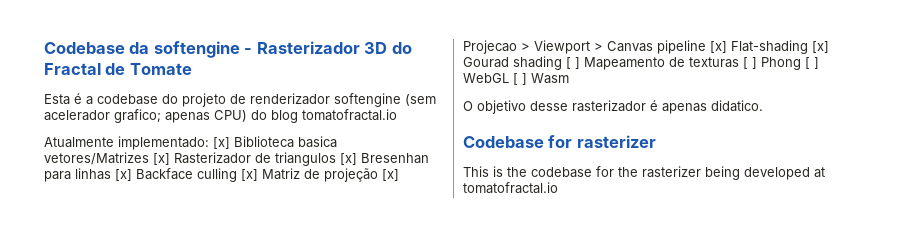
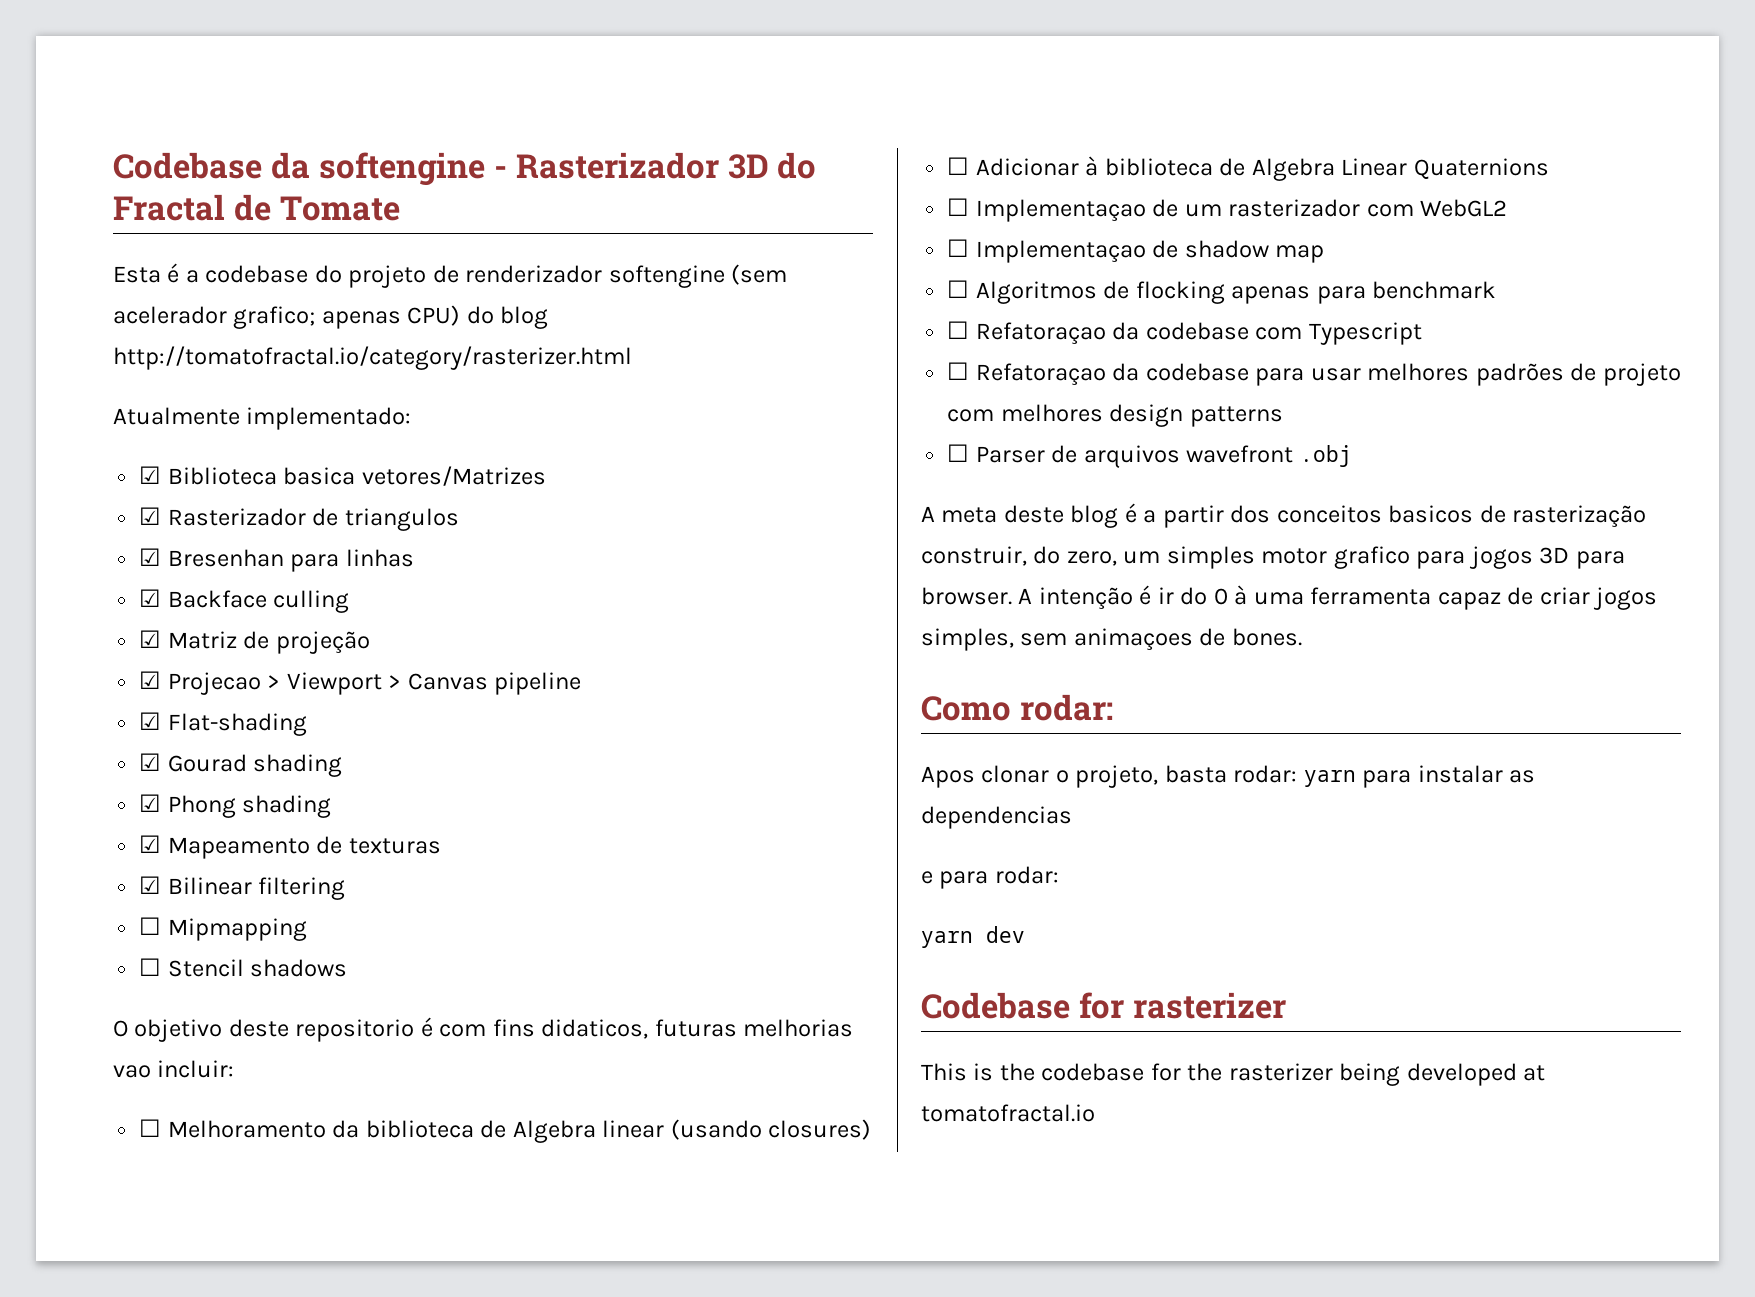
- Esta é a codebase do projeto de renderizador softengine (sem acelerador grafico; apenas CPU) do blog tomatofractal.io
+ Esta é a codebase do projeto de renderizador softengine (sem acelerador grafico; apenas CPU) do blog http://tomatofractal.io/category/rasterizer.html
- Atualmente implementado: [x] Biblioteca basica vetores/Matrizes [x] Rasterizador de triangulos [x] Bresenhan para linhas [x] Backface culling [x] Matriz de projeção [x] Projecao > Viewport > Canvas pipeline [x] Flat-shading [x] Gourad shading [ ] Mapeamento de texturas [ ] Phong [ ] WebGL [ ] Wasm
- O objetivo desse rasterizador é apenas didatico.
+ Atualmente implementado:
+ ☑ Biblioteca basica vetores/Matrizes
+ ☑ Rasterizador de triangulos
+ ☑ Bresenhan para linhas
+ ☑ Backface culling
+ ☑ Matriz de projeção
+ ☑ Projecao > Viewport > Canvas pipeline
+ ☑ Flat-shading
+ ☑ Gourad shading
+ ☑ Phong shading
+ ☑ Mapeamento de texturas
+ ☑ Bilinear filtering
+ ☐ Mipmapping
+ ☐ Stencil shadows
+ O objetivo deste repositorio é com fins didaticos, futuras melhorias vao incluir:
+ ☐ Melhoramento da biblioteca de Algebra linear (usando closures)
+ ☐ Adicionar à biblioteca de Algebra Linear Quaternions
+ ☐ Implementaçao de um rasterizador com WebGL2
+ ☐ Implementaçao de shadow map
+ ☐ Algoritmos de flocking apenas para benchmark
+ ☐ Refatoraçao da codebase com Typescript
+ ☐ Refatoraçao da codebase para usar melhores padrões de projeto com melhores design patterns
+ ☐ Parser de arquivos wavefront .obj
+ A meta deste blog é a partir dos conceitos basicos de rasterização construir, do zero, um simples motor grafico para jogos 3D para browser. A intenção é ir do 0 à uma ferramenta capaz de criar jogos simples, sem animaçoes de bones.
+ Como rodar:
+ Apos clonar o projeto, basta rodar: yarn para instalar as dependencias
+ e para rodar:
+ yarn dev

